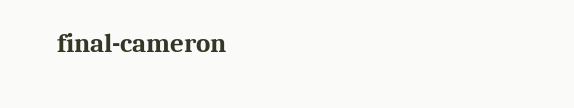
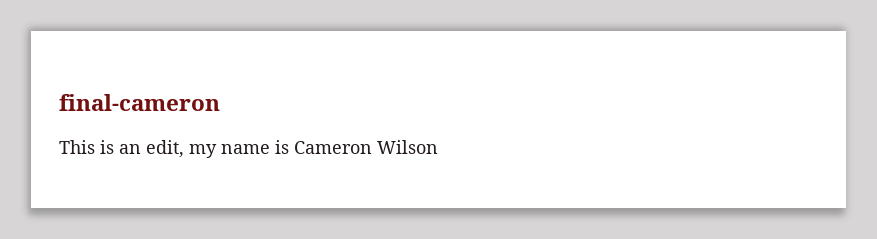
+ This is an edit, my name is Cameron Wilson

